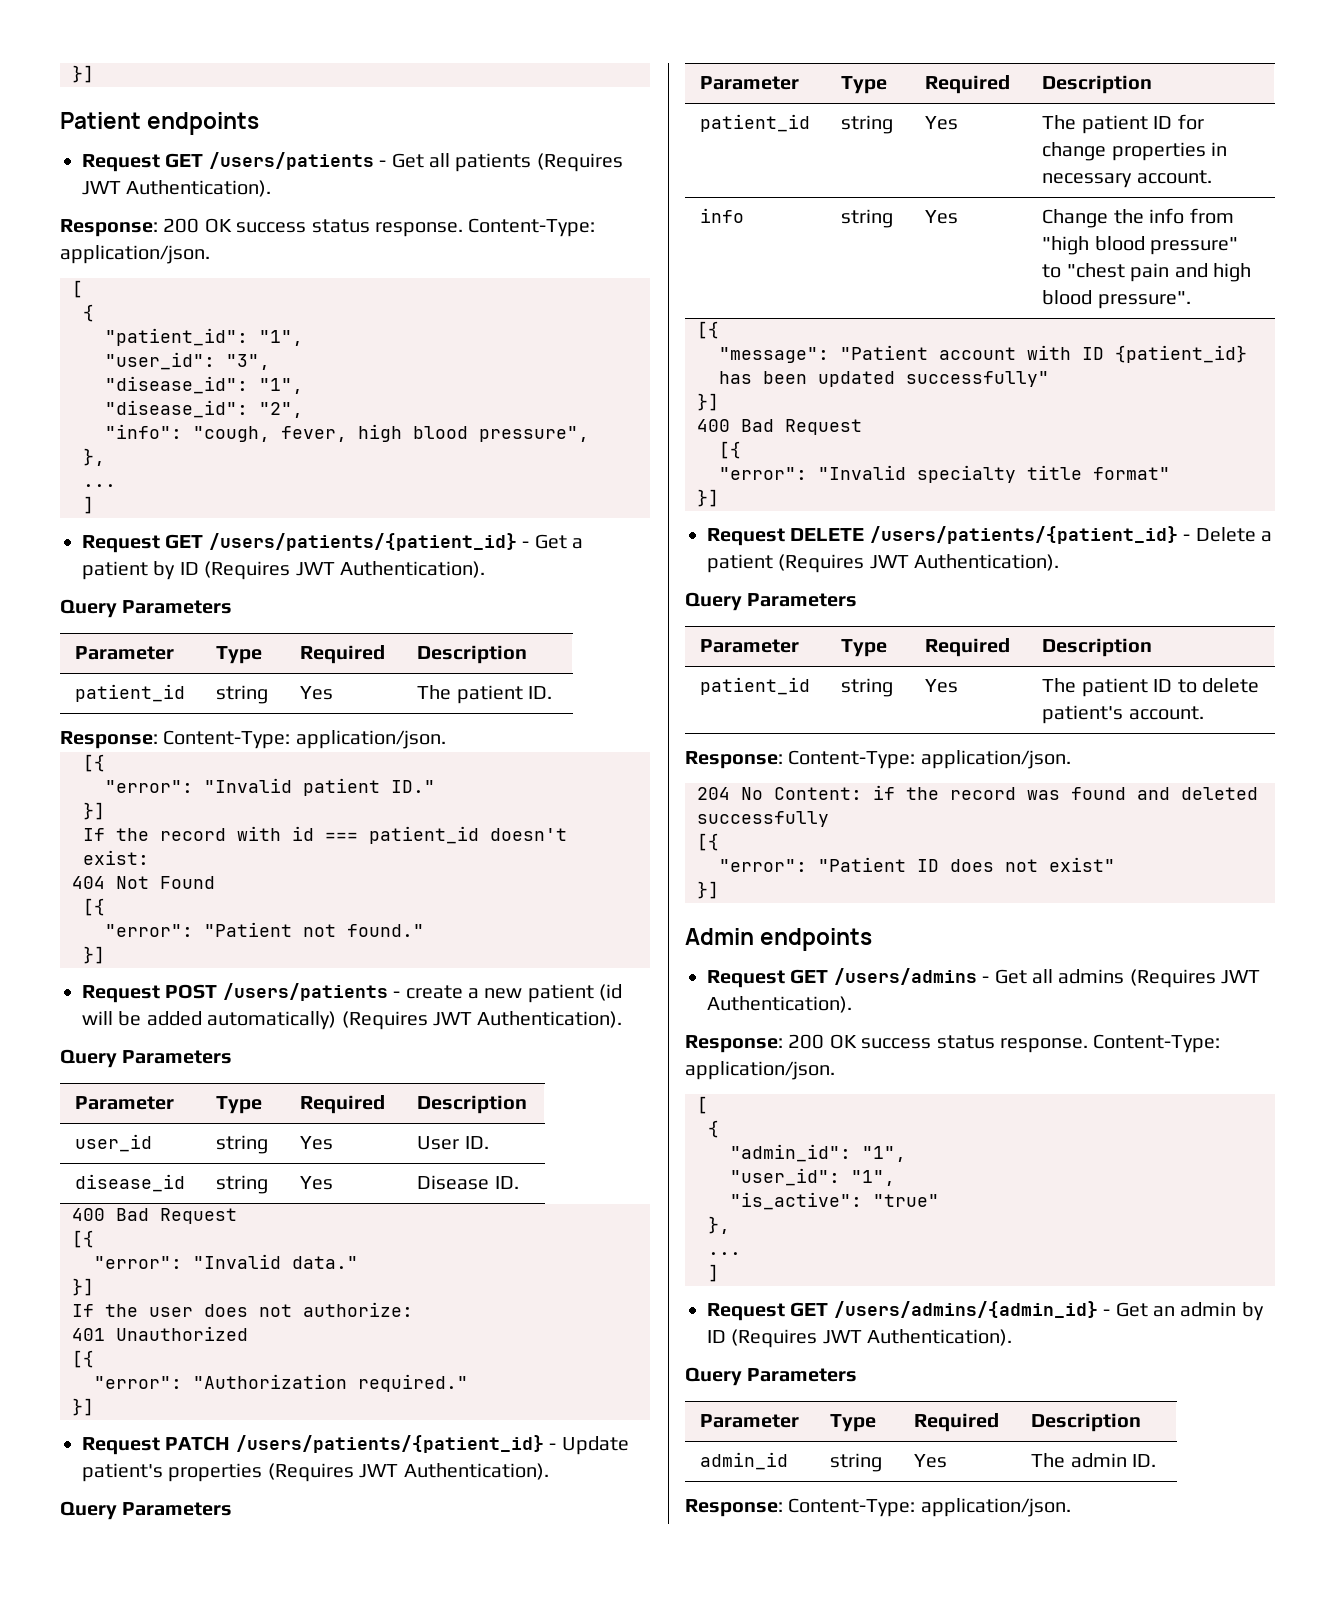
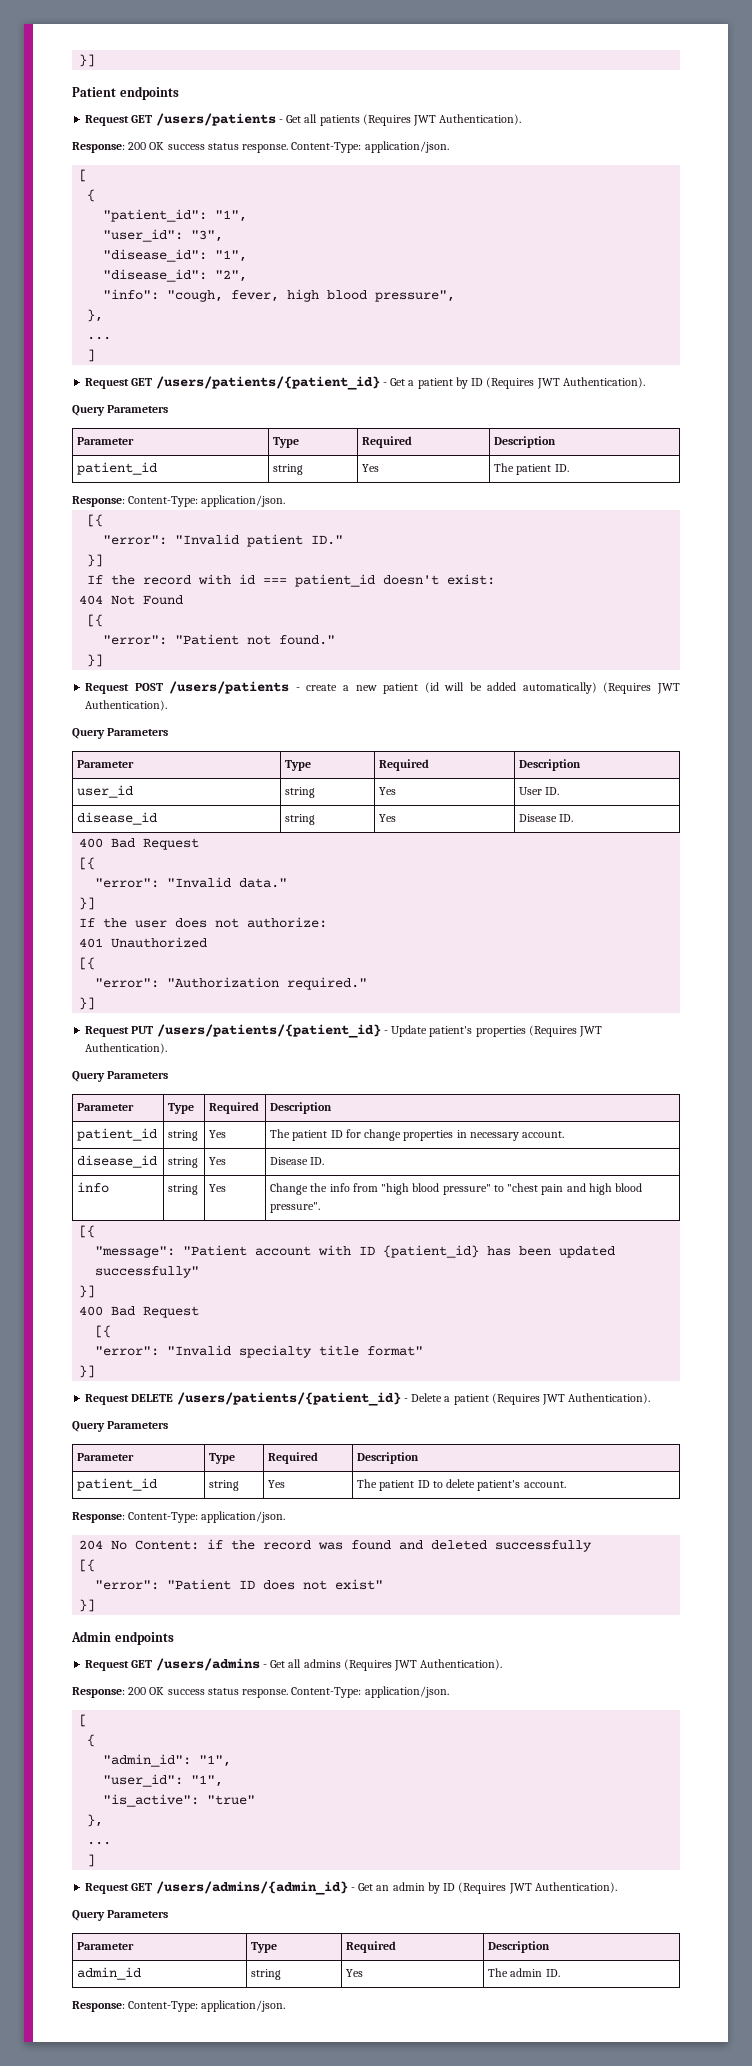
- Request PATCH /users/patients/{patient_id} - Update patient's properties (Requires JWT Authentication).
+ Request PUT /users/patients/{patient_id} - Update patient's properties (Requires JWT Authentication).
  patient_id | string | Yes | The patient ID for change properties in necessary account.
+ disease_id | string | Yes | Disease ID.

